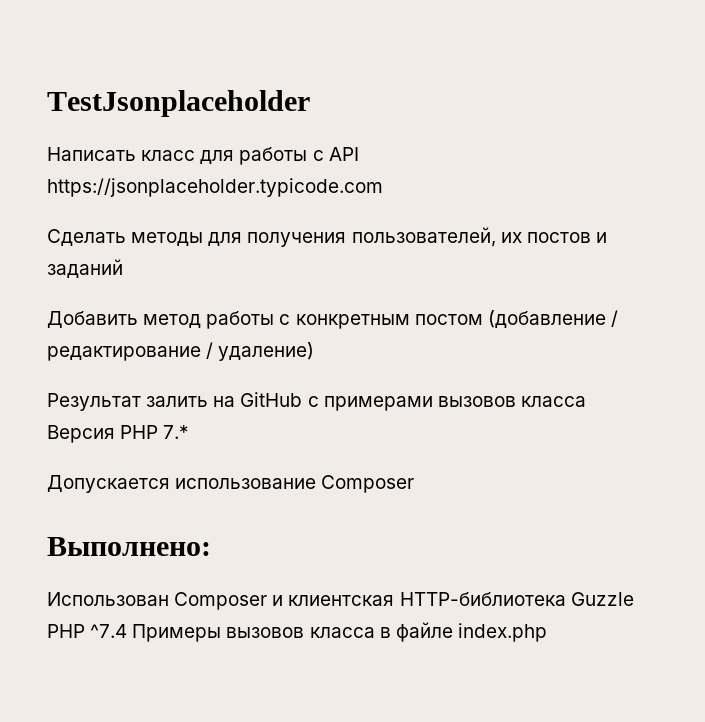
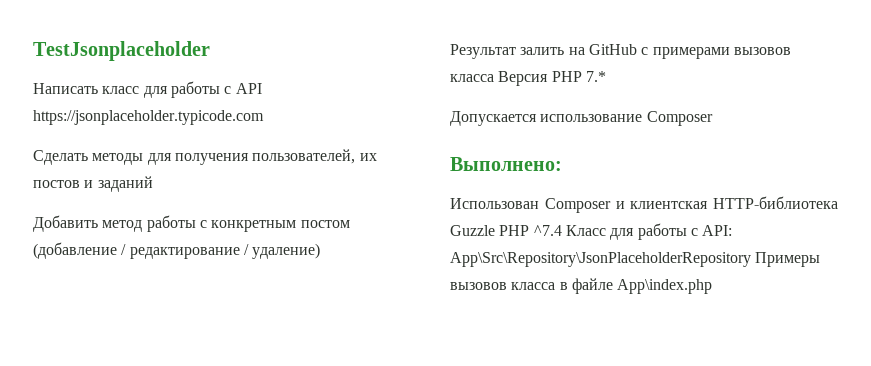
- Использован Composer и клиентская HTTP-библиотека Guzzle PHP ^7.4 Примеры вызовов класса в файле index.php
+ Использован Composer и клиентская HTTP-библиотека Guzzle PHP ^7.4 Класс для работы с API: App\Src\Repository\JsonPlaceholderRepository Примеры вызовов класса в файле App\index.php

